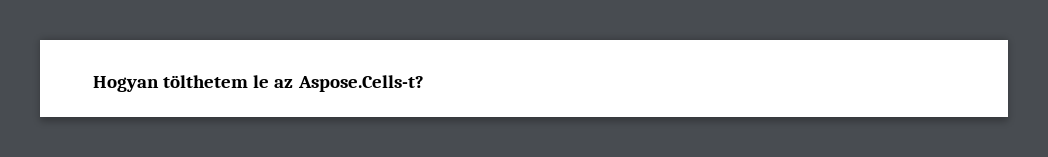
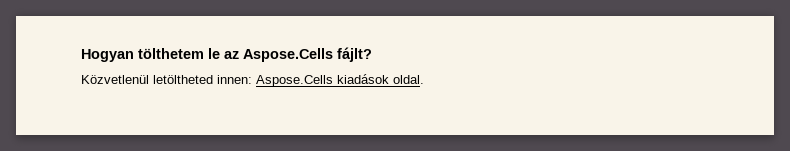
- Hogyan tölthetem le az Aspose.Cells-t?
+ Hogyan tölthetem le az Aspose.Cells fájlt?
+ Közvetlenül letöltheted innen: Aspose.Cells kiadások oldal.

